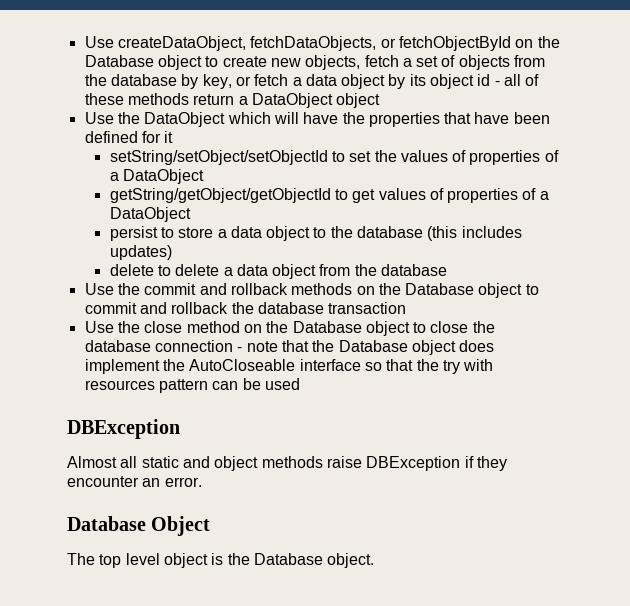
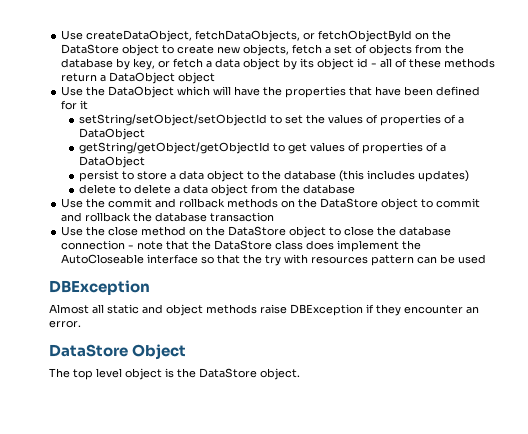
- Use createDataObject, fetchDataObjects, or fetchObjectById on the Database object to create new objects, fetch a set of objects from the database by key, or fetch a data object by its object id - all of these methods return a DataObject object
+ Use createDataObject, fetchDataObjects, or fetchObjectById on the DataStore object to create new objects, fetch a set of objects from the database by key, or fetch a data object by its object id - all of these methods return a DataObject object
- Use the commit and rollback methods on the Database object to commit and rollback the database transaction
+ Use the commit and rollback methods on the DataStore object to commit and rollback the database transaction
- Use the close method on the Database object to close the database connection - note that the Database object does implement the AutoCloseable interface so that the try with resources pattern can be used
+ Use the close method on the DataStore object to close the database connection - note that the DataStore class does implement the AutoCloseable interface so that the try with resources pattern can be used
- Database Object
+ DataStore Object
- The top level object is the Database object.
+ The top level object is the DataStore object.

